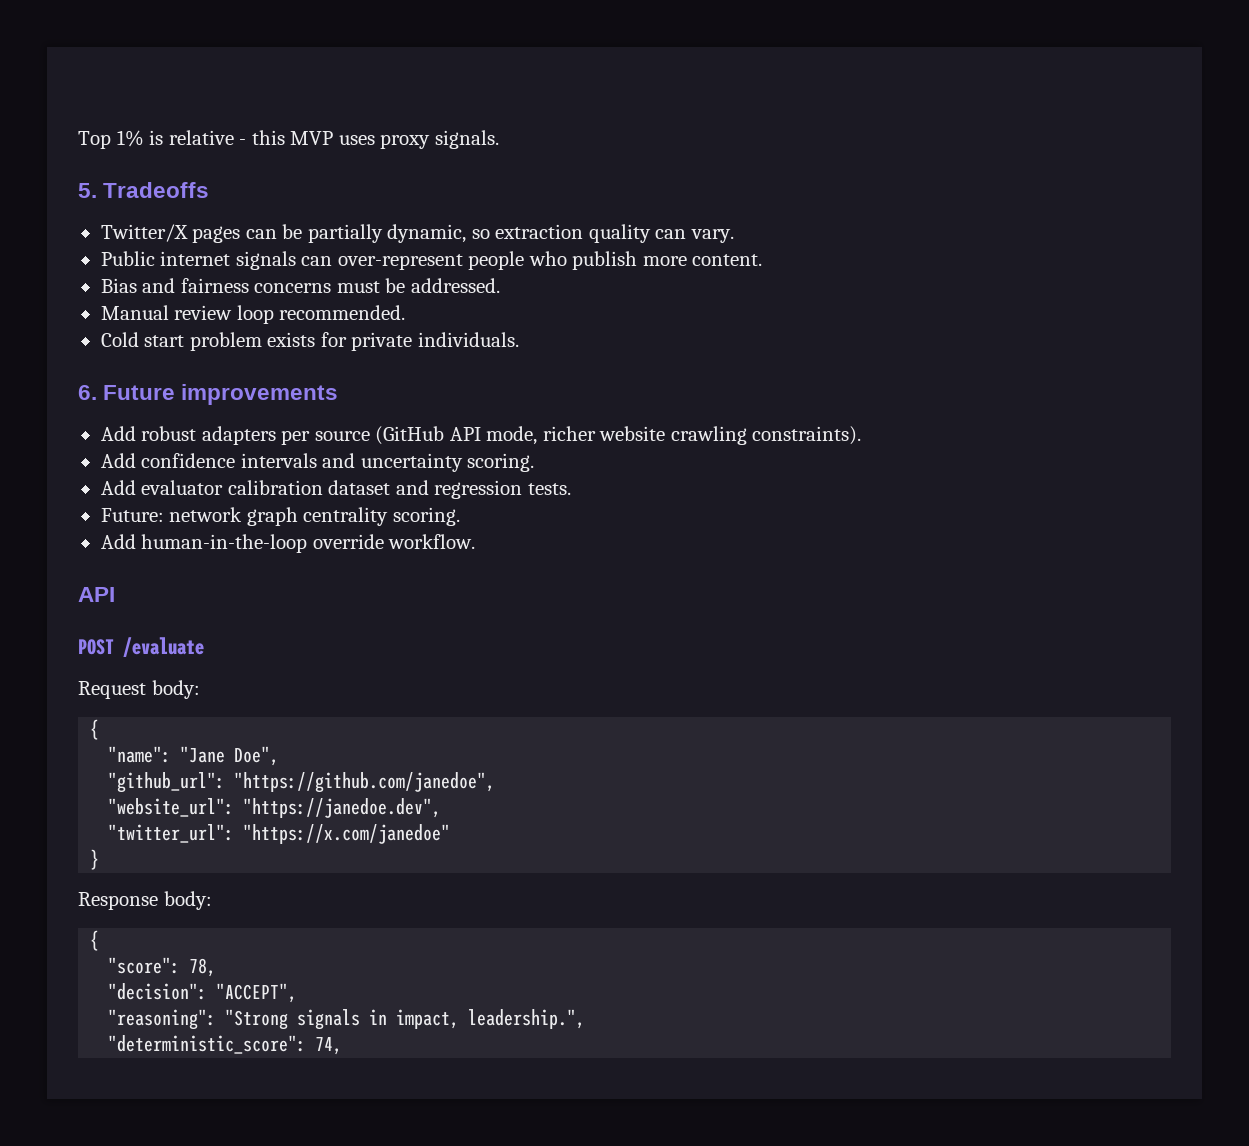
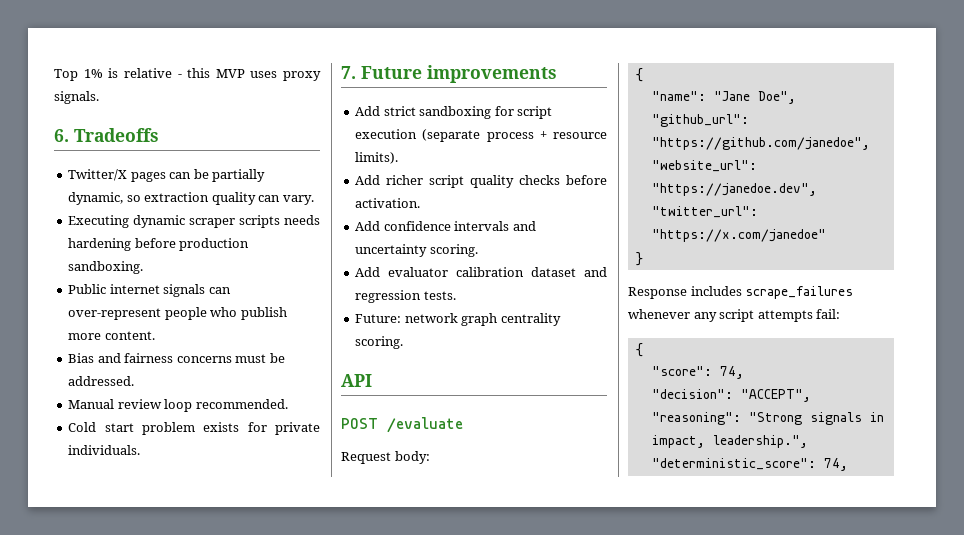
- 5. Tradeoffs
+ 6. Tradeoffs
+ Executing dynamic scraper scripts needs hardening before production sandboxing.
- 6. Future improvements
+ 7. Future improvements
- Add robust adapters per source (GitHub API mode, richer website crawling constraints).
+ Add strict sandboxing for script execution (separate process + resource limits).
+ Add richer script quality checks before activation.
- Add human-in-the-loop override workflow.
- Response body:
+ Response includes scrape_failures whenever any script attempts fail:
- "score": 78,
+ "score": 74,

